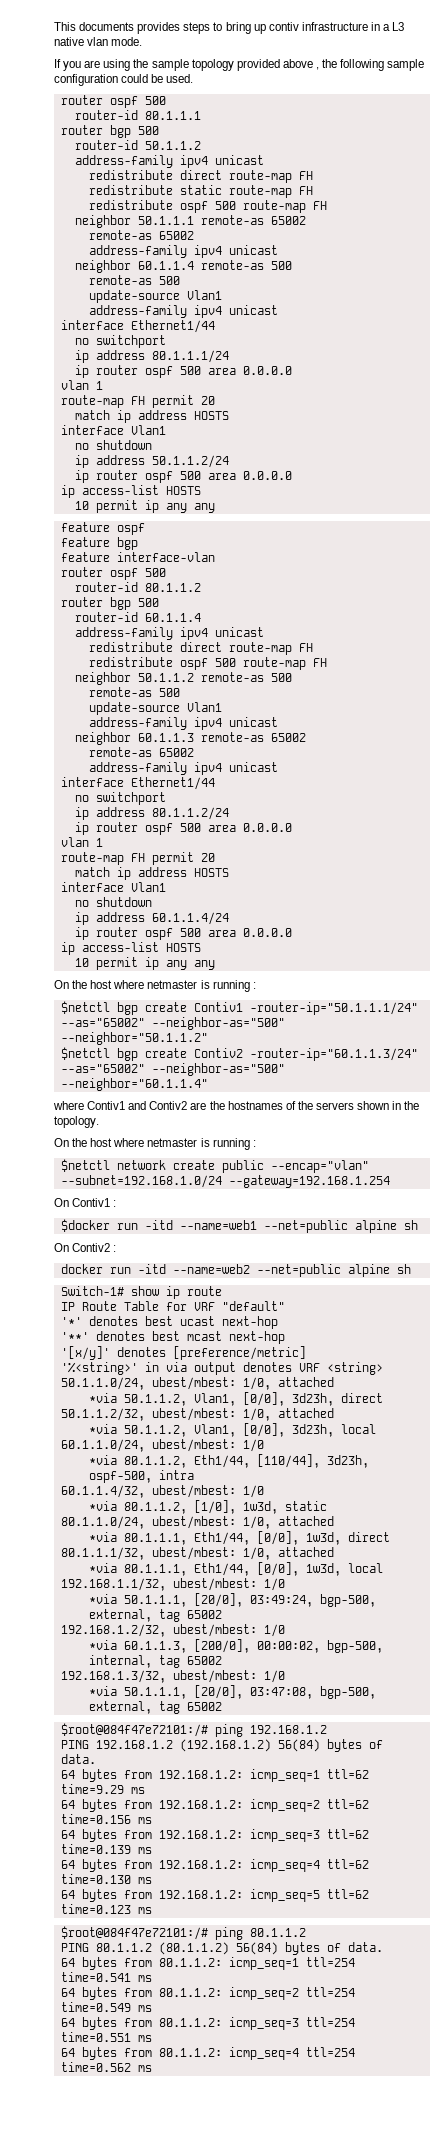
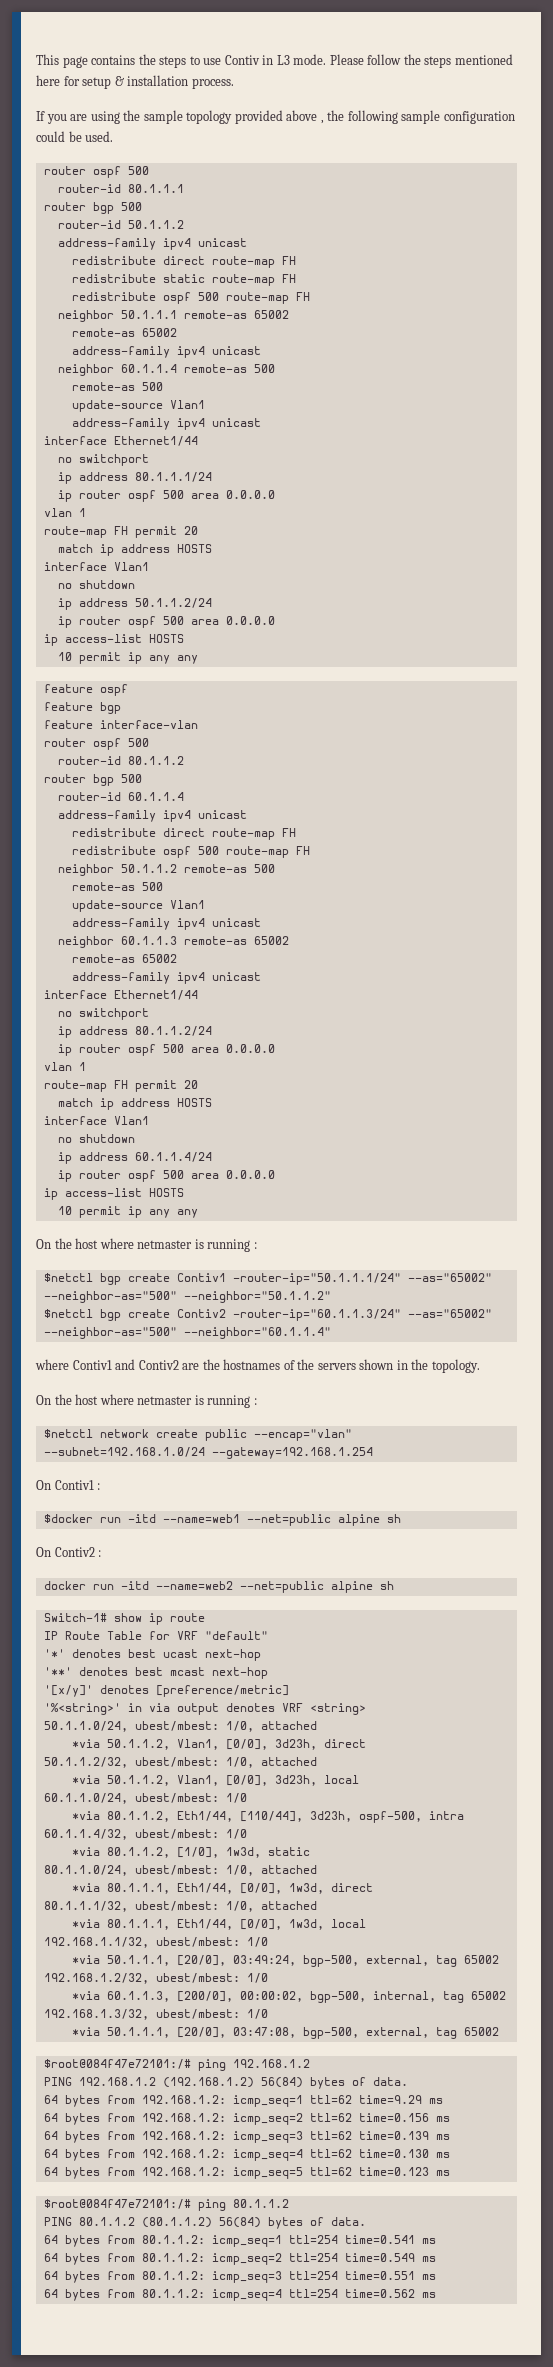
- This documents provides steps to bring up contiv infrastructure in a L3 native vlan mode.
+ This page contains the steps to use Contiv in L3 mode. Please follow the steps mentioned here for setup & installation process.

